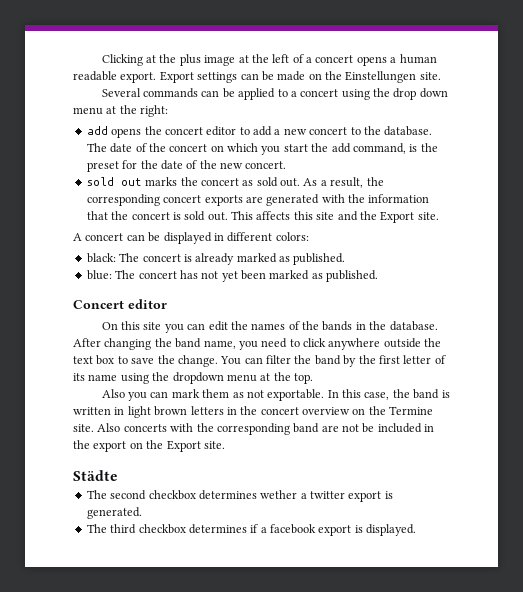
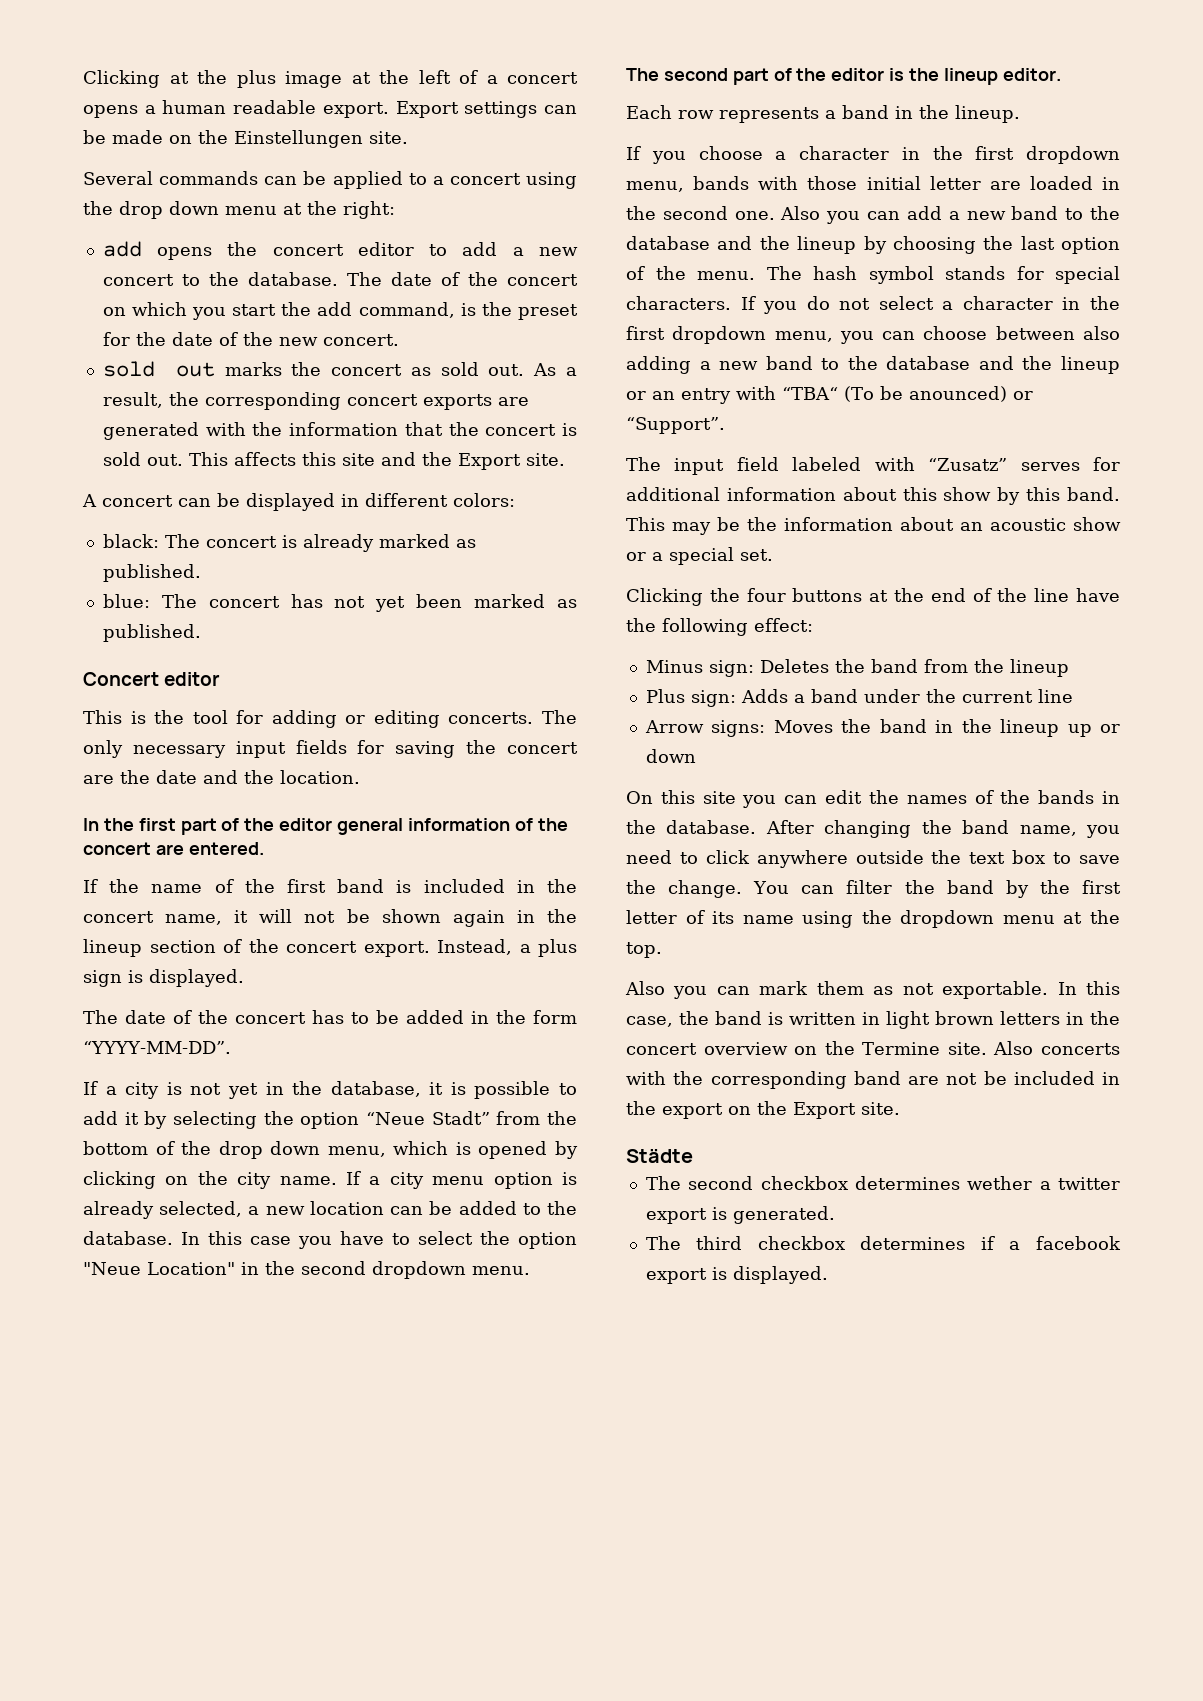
+ This is the tool for adding or editing concerts. The only necessary input fields for saving the concert are the date and the location.
+ In the first part of the editor general information of the concert are entered.
+ If the name of the first band is included in the concert name, it will not be shown again in the lineup section of the concert export. Instead, a plus sign is displayed.
+ The date of the concert has to be added in the form “YYYY-MM-DD”.
+ If a city is not yet in the database, it is possible to add it by selecting the option “Neue Stadt” from the bottom of the drop down menu, which is opened by clicking on the city name. If a city menu option is already selected, a new location can be added to the database. In this case you have to select the option "Neue Location" in the second dropdown menu.
+ The second part of the editor is the lineup editor.
+ Each row represents a band in the lineup.
+ If you choose a character in the first dropdown menu, bands with those initial letter are loaded in the second one. Also you can add a new band to the database and the lineup by choosing the last option of the menu. The hash symbol stands for special characters. If you do not select a character in the first dropdown menu, you can choose between also adding a new band to the database and the lineup or an entry with “TBA“ (To be anounced) or “Support”.
+ The input field labeled with “Zusatz” serves for additional information about this show by this band. This may be the information about an acoustic show or a special set.
+ Clicking the four buttons at the end of the line have the following effect:
+ Minus sign: Deletes the band from the lineup
+ Plus sign: Adds a band under the current line
+ Arrow signs: Moves the band in the lineup up or down

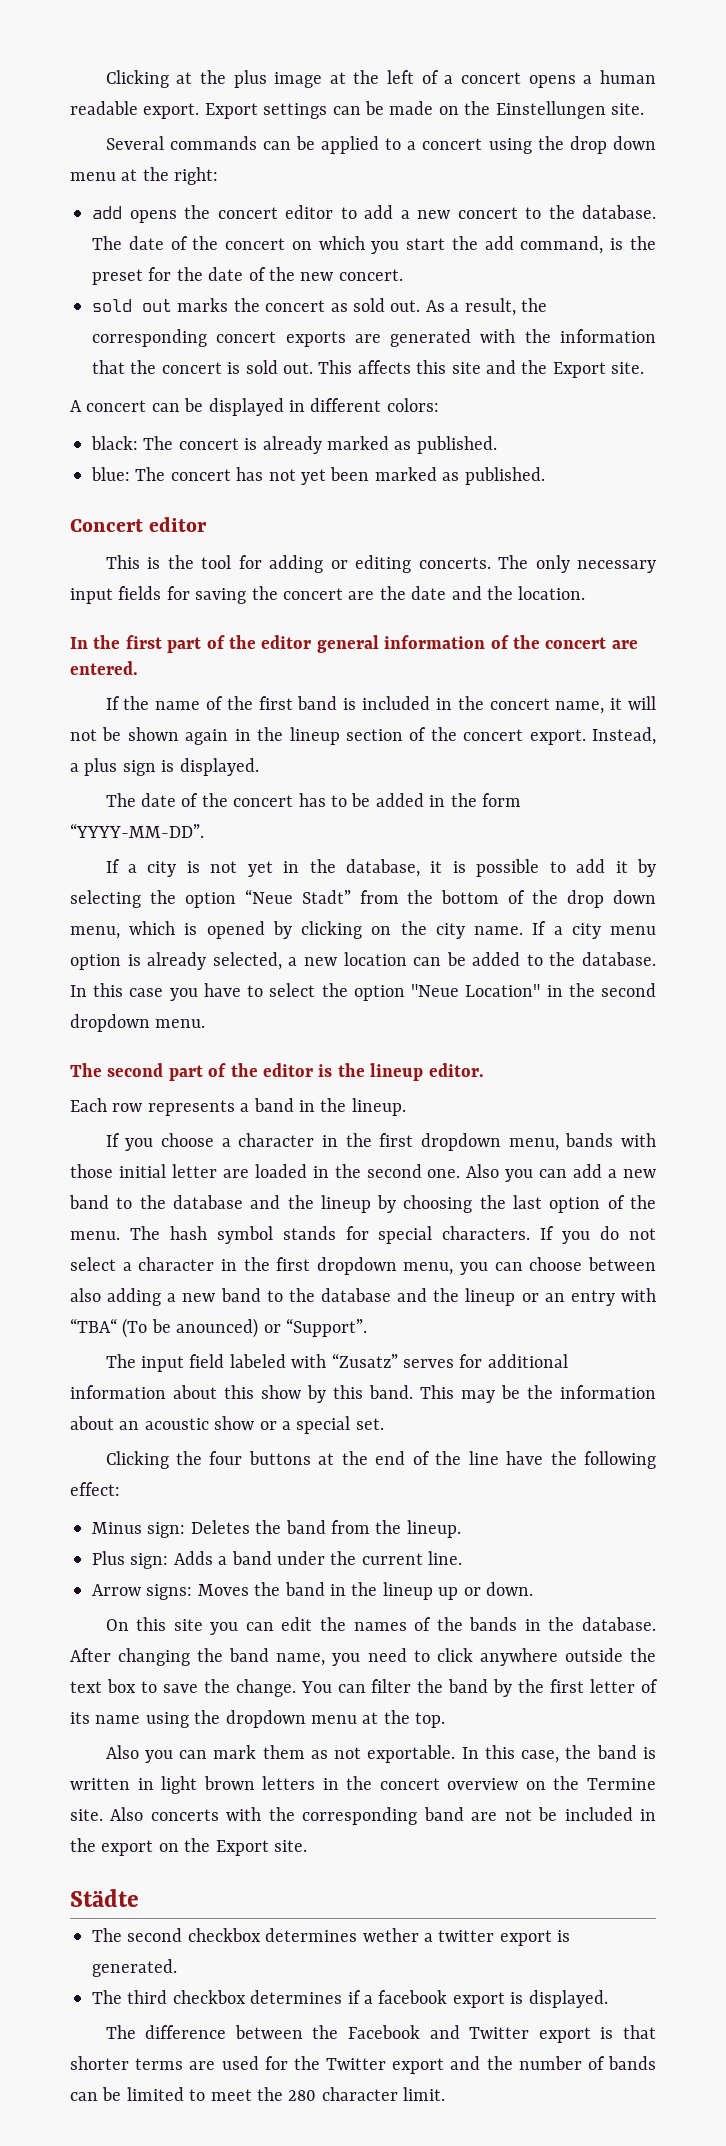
- Minus sign: Deletes the band from the lineup
+ Minus sign: Deletes the band from the lineup.
- Plus sign: Adds a band under the current line
+ Plus sign: Adds a band under the current line.
- Arrow signs: Moves the band in the lineup up or down
+ Arrow signs: Moves the band in the lineup up or down.
+ The difference between the Facebook and Twitter export is that shorter terms are used for the Twitter export and the number of bands can be limited to meet the 280 character limit.

